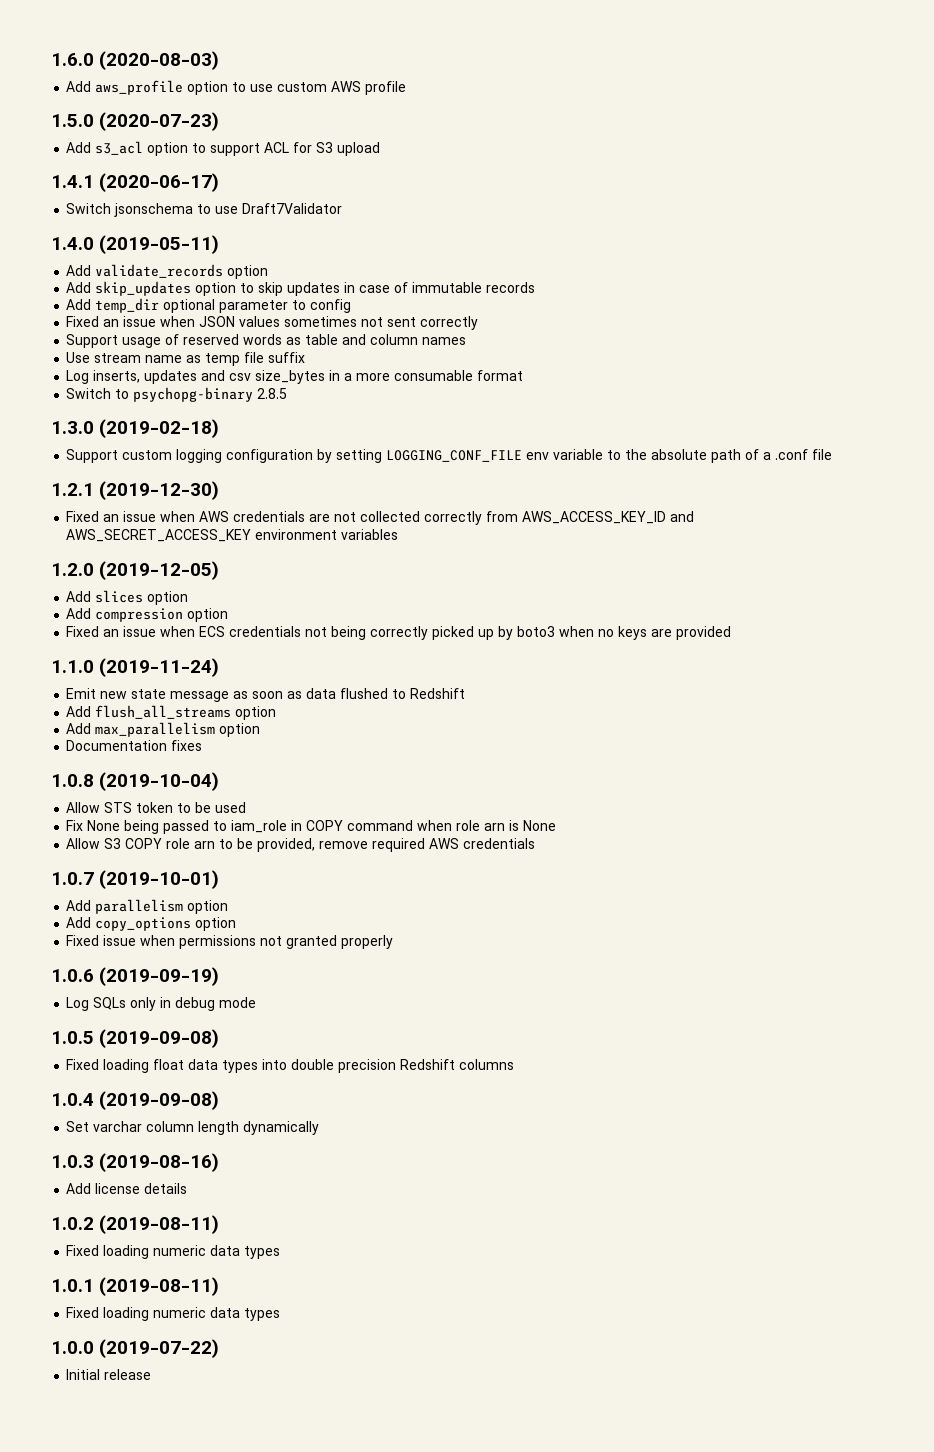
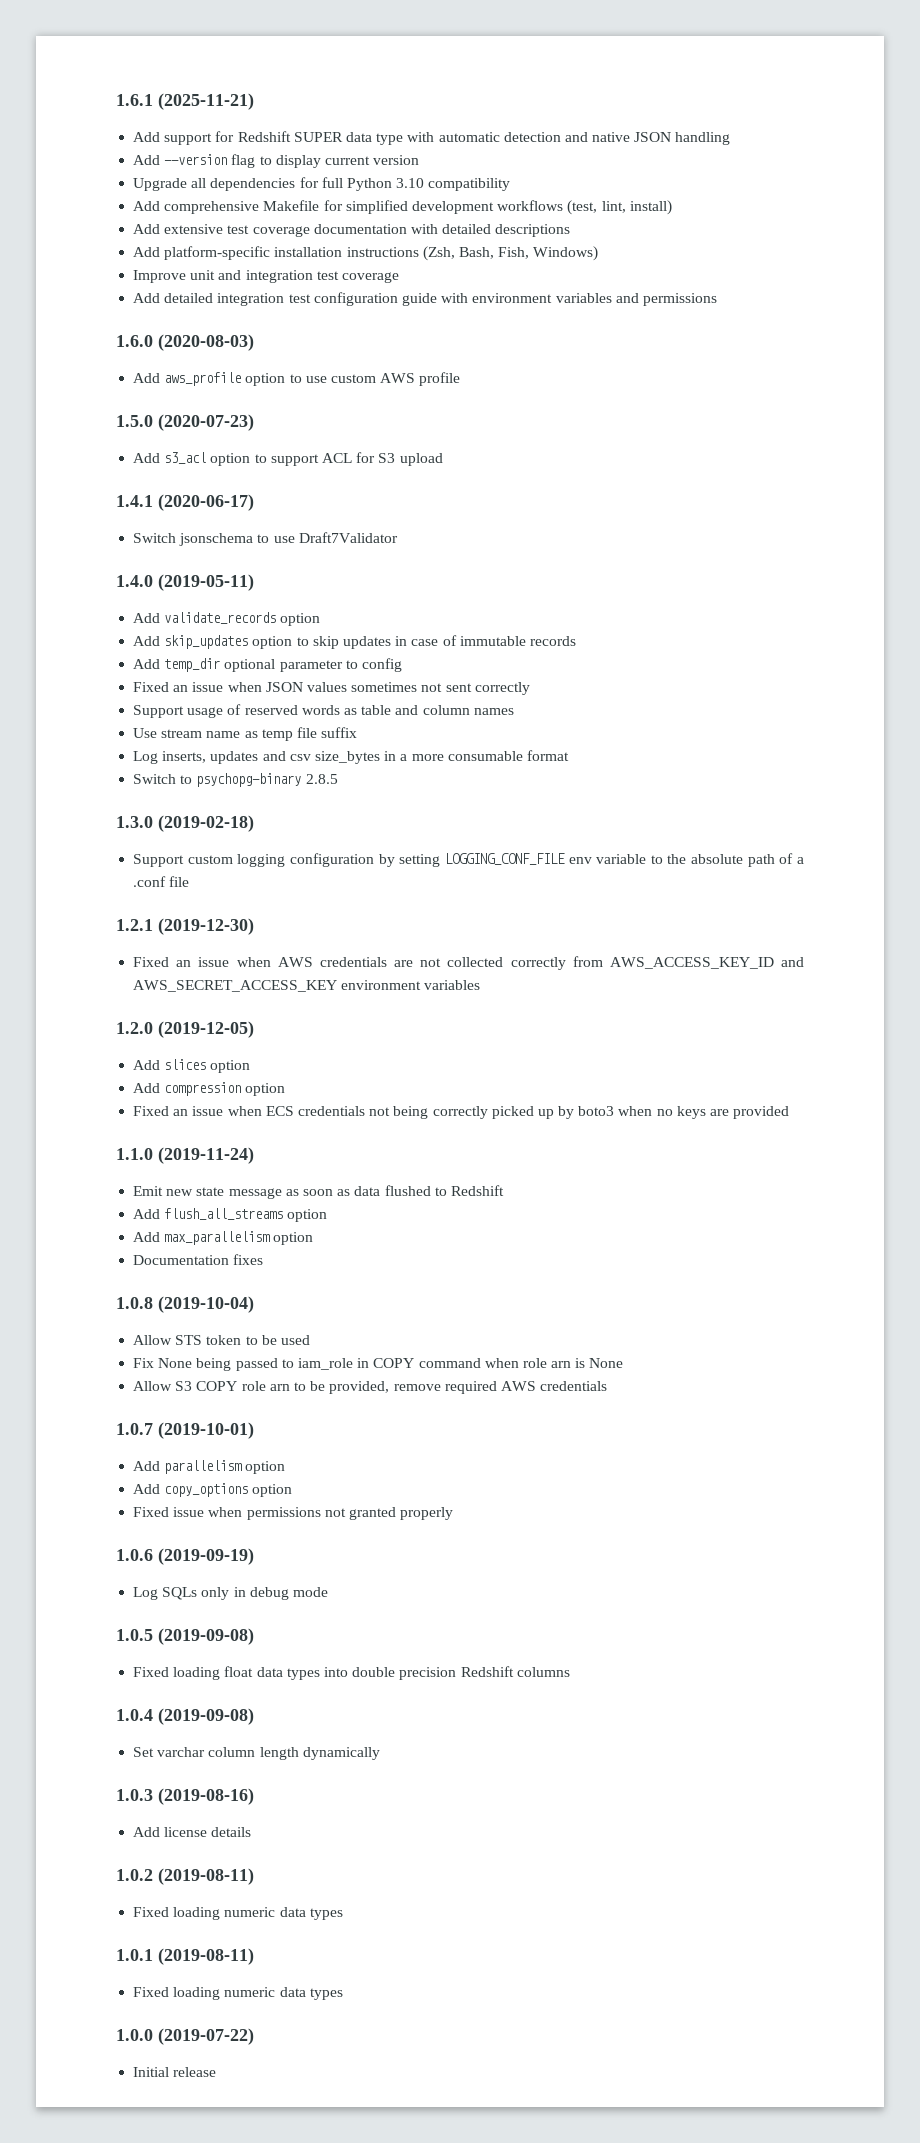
+ 1.6.1 (2025-11-21)
+ Add support for Redshift SUPER data type with automatic detection and native JSON handling
+ Add --version flag to display current version
+ Upgrade all dependencies for full Python 3.10 compatibility
+ Add comprehensive Makefile for simplified development workflows (test, lint, install)
+ Add extensive test coverage documentation with detailed descriptions
+ Add platform-specific installation instructions (Zsh, Bash, Fish, Windows)
+ Improve unit and integration test coverage
+ Add detailed integration test configuration guide with environment variables and permissions

